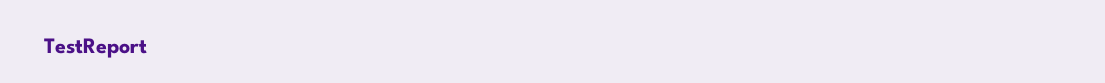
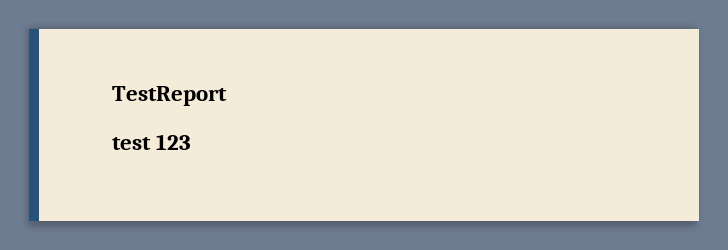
+ test 123

